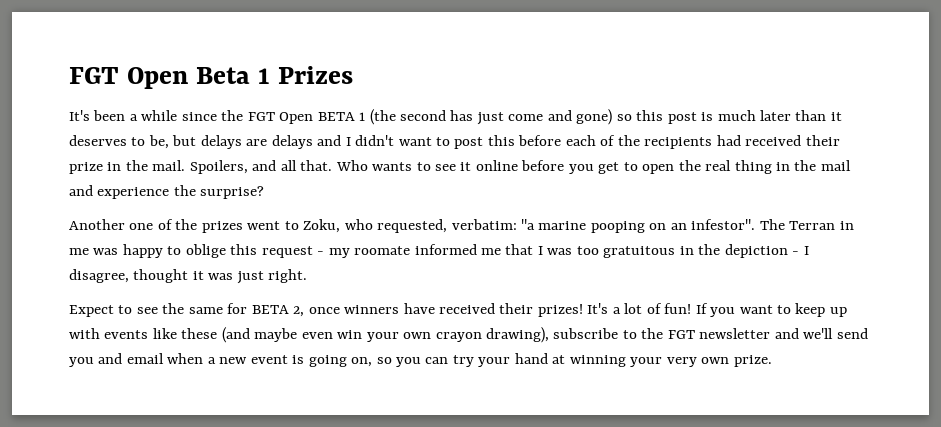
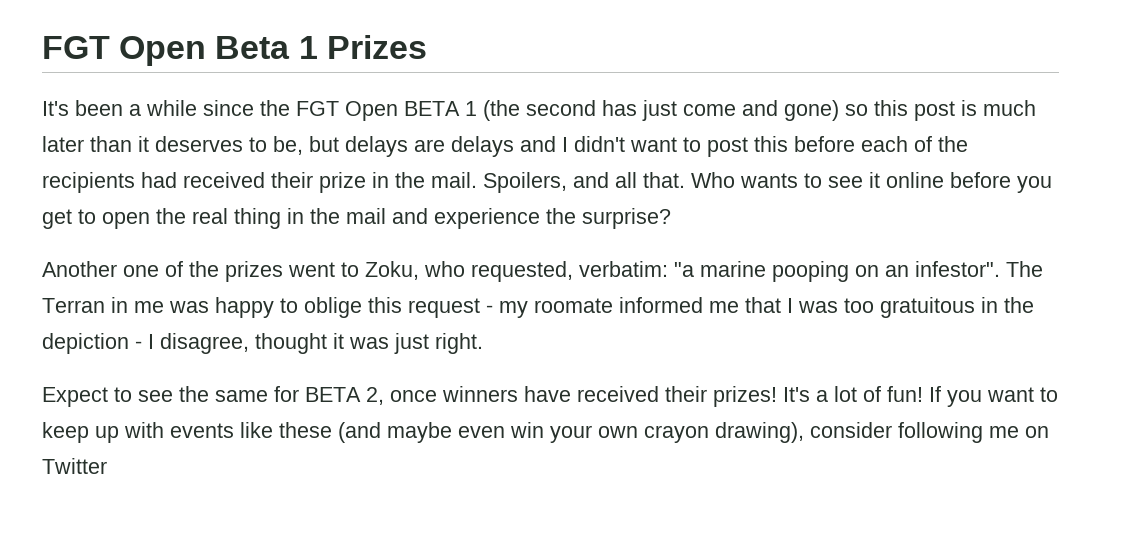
- If you want to keep up with events like these (and maybe even win your own crayon drawing), subscribe to the FGT newsletter and we'll send you and email when a new event is going on, so you can try your hand at winning your very own prize.
+ If you want to keep up with events like these (and maybe even win your own crayon drawing), consider following me on Twitter

